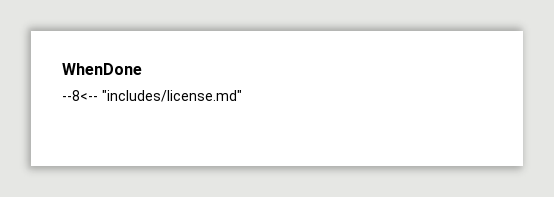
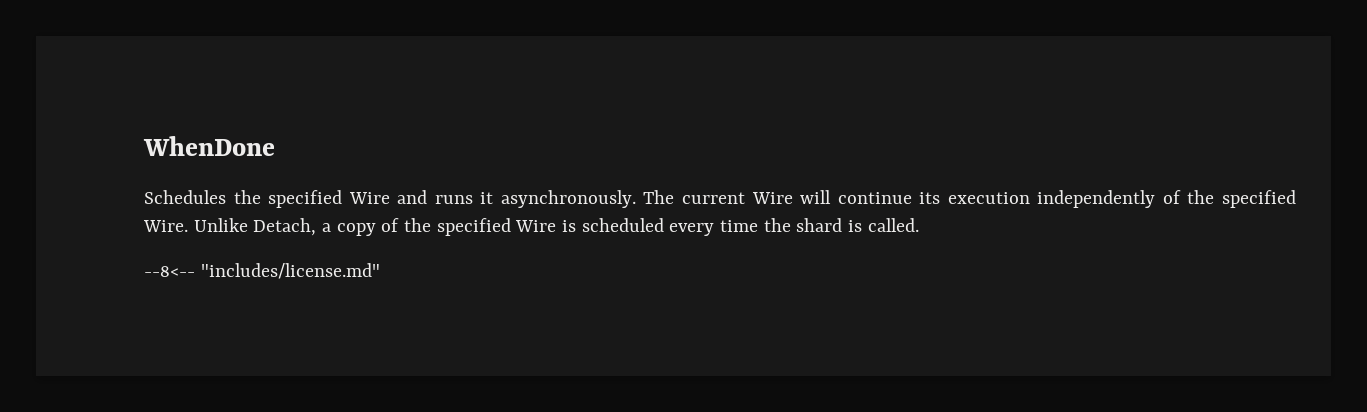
+ Schedules the specified Wire and runs it asynchronously. The current Wire will continue its execution independently of the specified Wire. Unlike Detach, a copy of the specified Wire is scheduled every time the shard is called.

